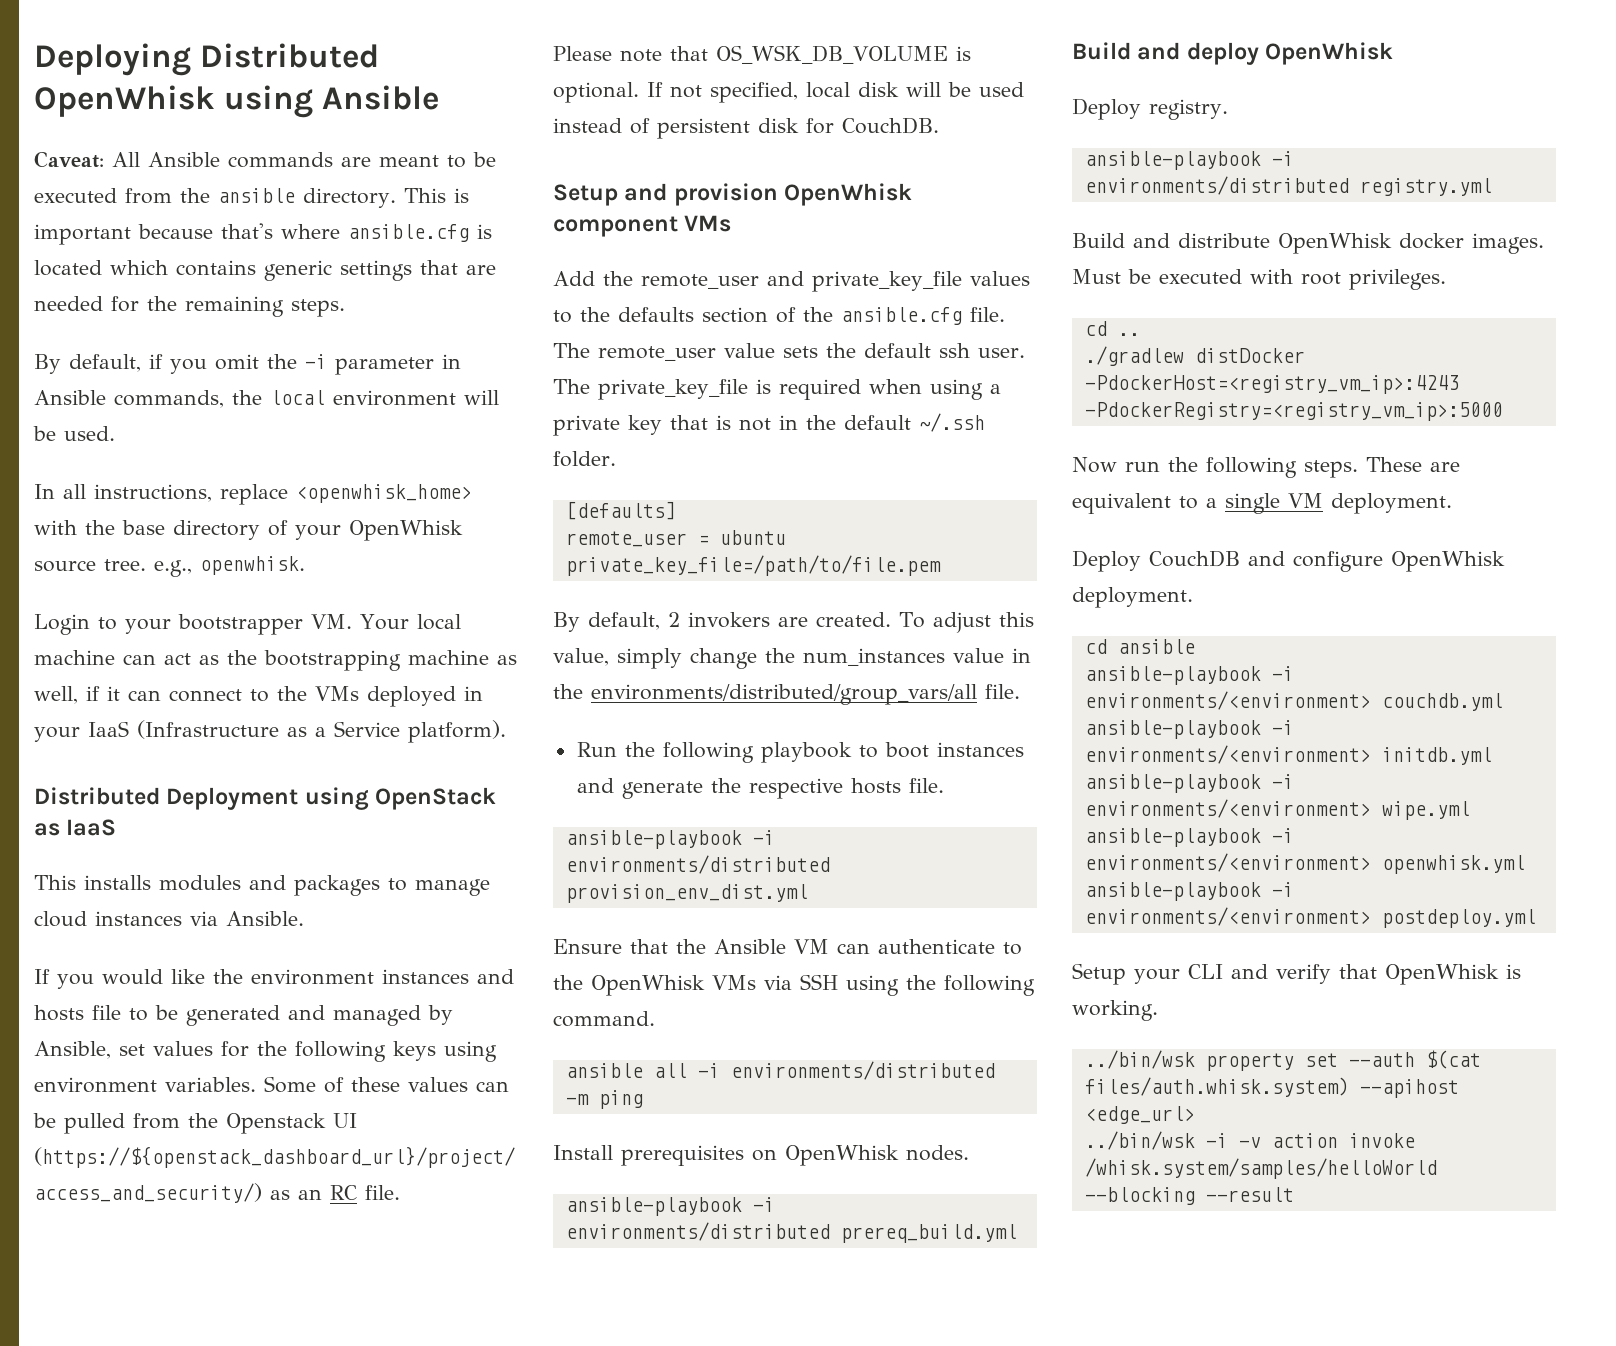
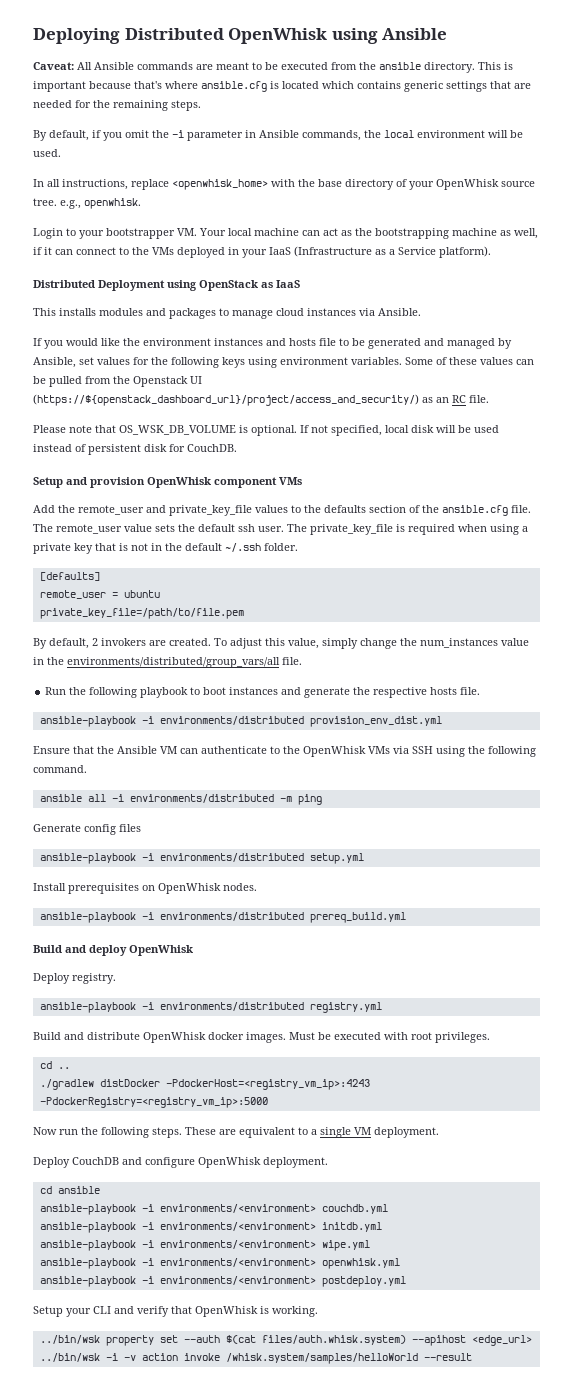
+ Generate config files
+ ansible-playbook -i environments/distributed setup.yml
- ../bin/wsk -i -v action invoke /whisk.system/samples/helloWorld --blocking --result
+ ../bin/wsk -i -v action invoke /whisk.system/samples/helloWorld --result

